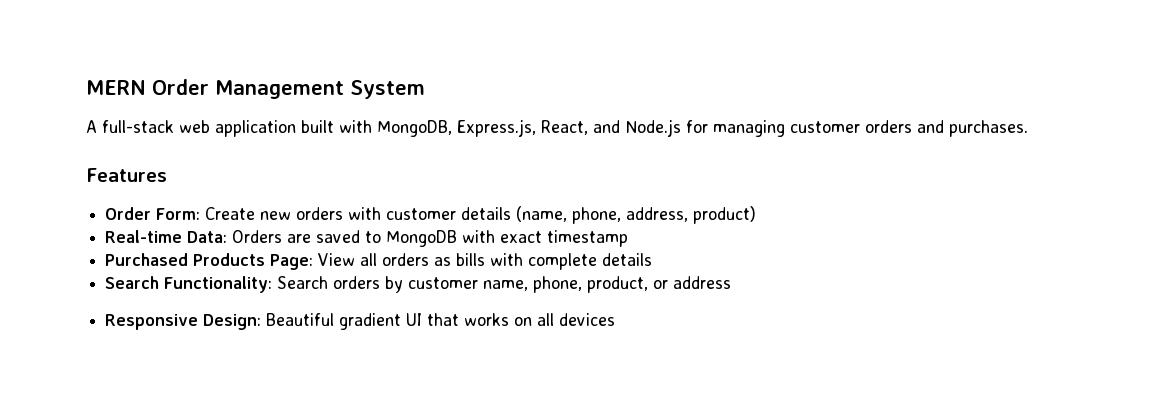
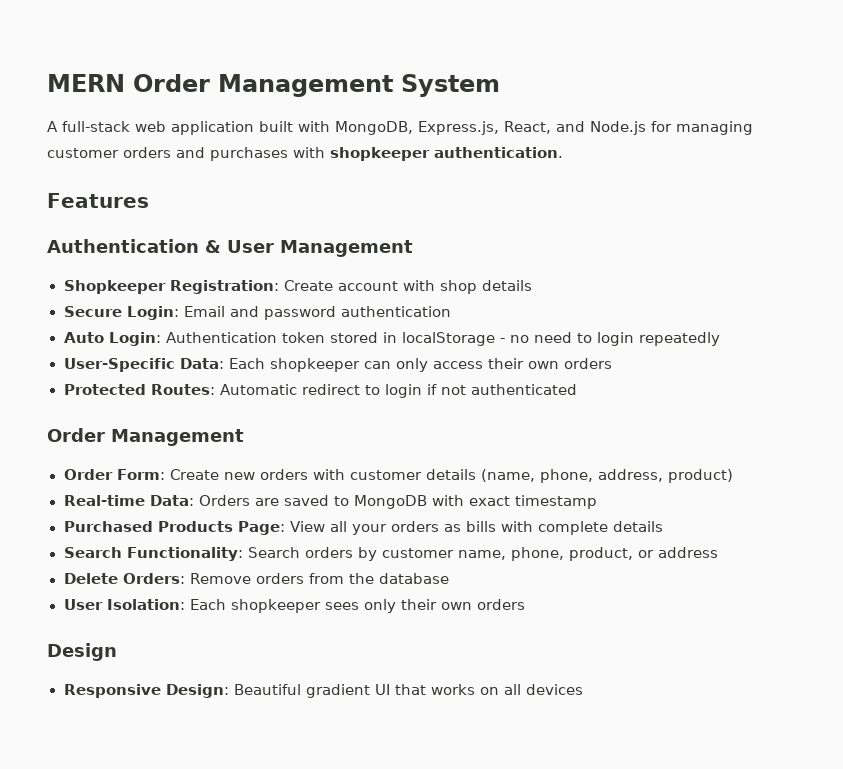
- A full-stack web application built with MongoDB, Express.js, React, and Node.js for managing customer orders and purchases.
+ A full-stack web application built with MongoDB, Express.js, React, and Node.js for managing customer orders and purchases with shopkeeper authentication.
  Features
+ Authentication & User Management
+ Shopkeeper Registration: Create account with shop details
+ Secure Login: Email and password authentication
+ Auto Login: Authentication token stored in localStorage - no need to login repeatedly
+ User-Specific Data: Each shopkeeper can only access their own orders
+ Protected Routes: Automatic redirect to login if not authenticated
+ Order Management
- Purchased Products Page: View all orders as bills with complete details
+ Purchased Products Page: View all your orders as bills with complete details
+ Delete Orders: Remove orders from the database
+ User Isolation: Each shopkeeper sees only their own orders
+ Design

